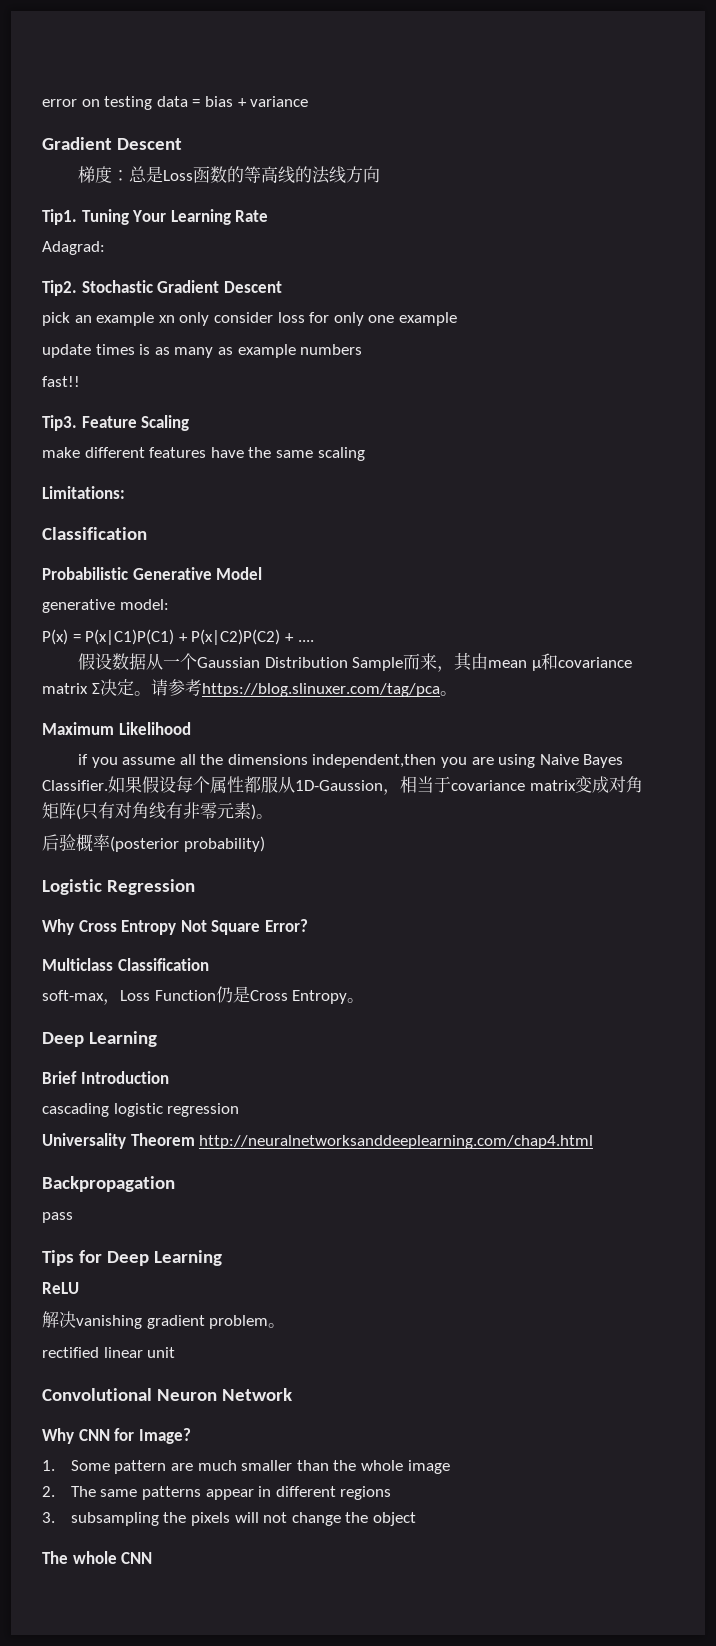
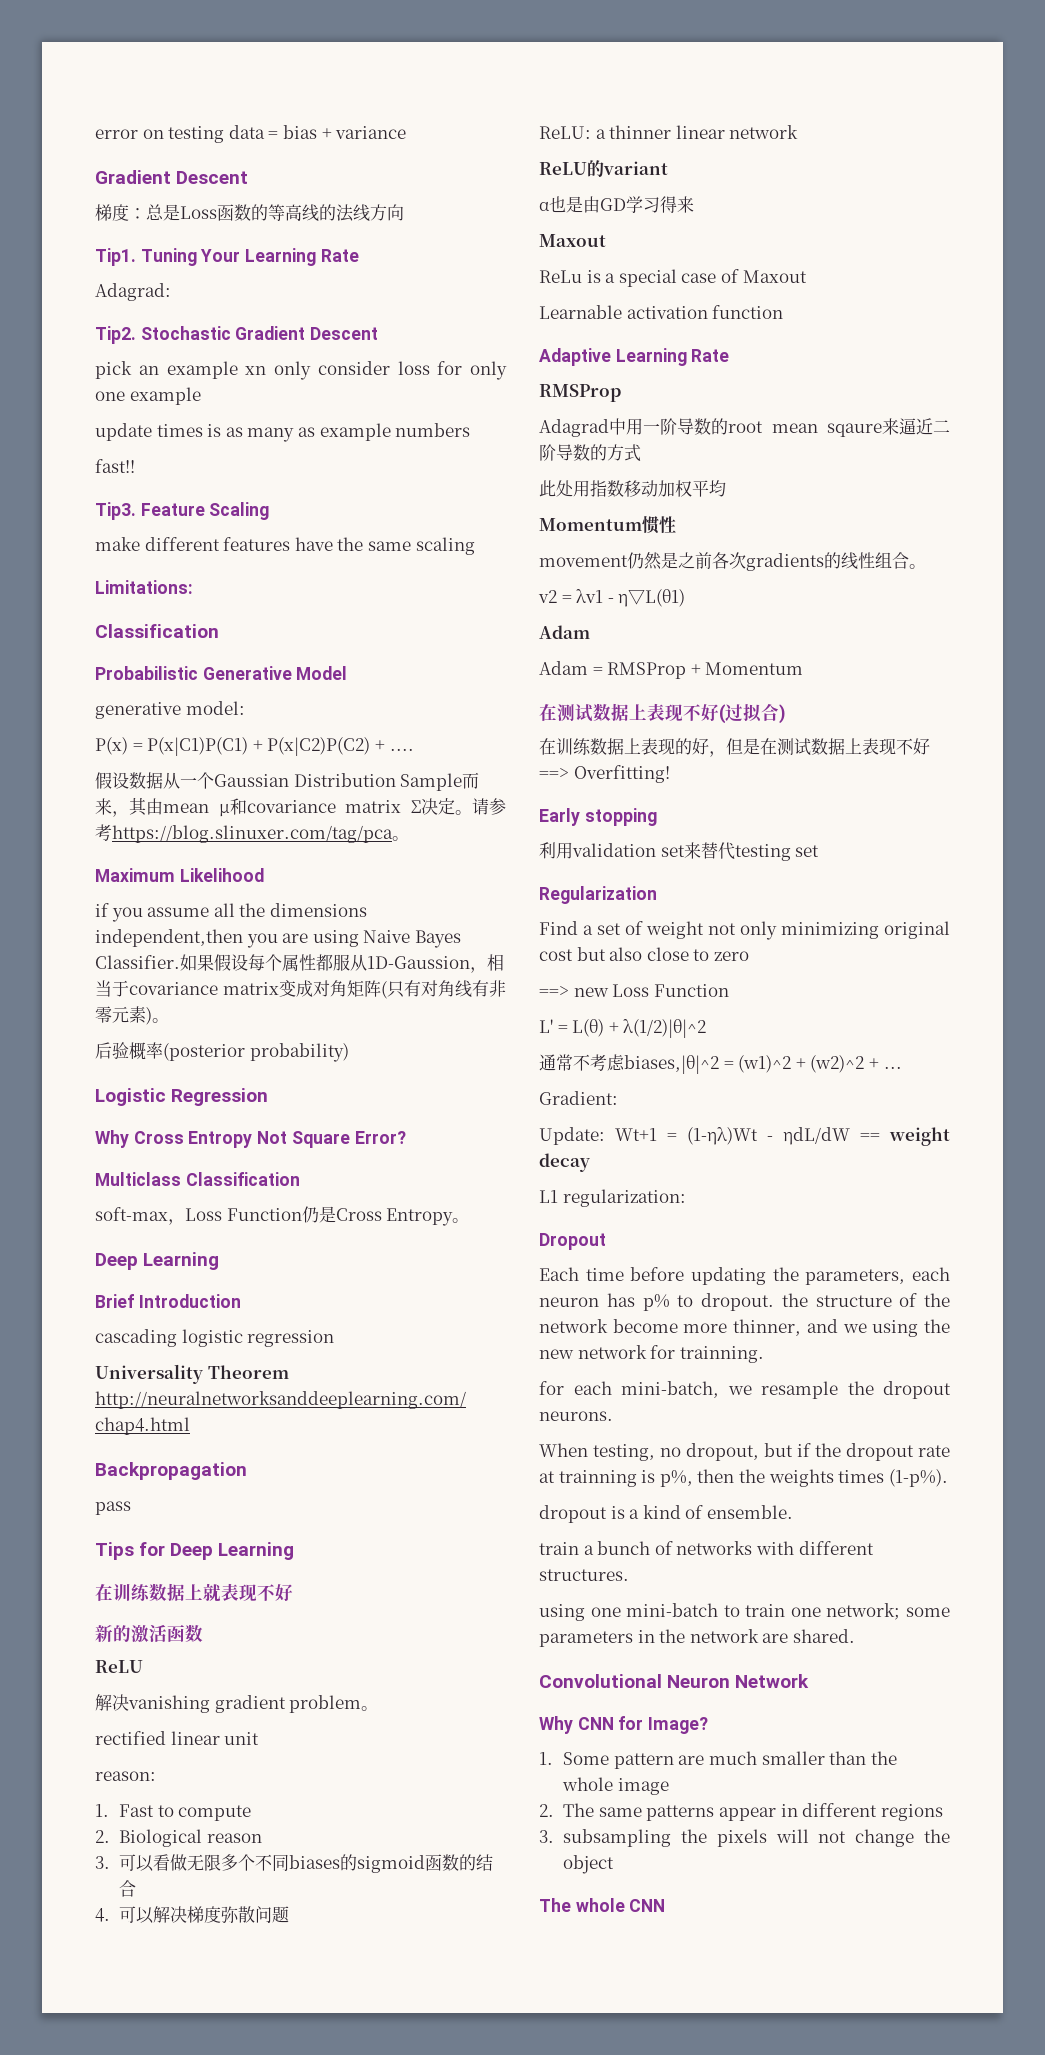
+ 在训练数据上就表现不好
+ 新的激活函数
+ reason:
+ 1. Fast to compute
+ 2. Biological reason
+ 3.可以看做无限多个不同biases的sigmoid函数的结合
+ 4.可以解决梯度弥散问题
+ ReLU: a thinner linear network
+ ReLU的variant
+ α也是由GD学习得来
+ Maxout
+ ReLu is a special case of Maxout
+ Learnable activation function
+ Adaptive Learning Rate
+ RMSProp
+ Adagrad中用一阶导数的root mean sqaure来逼近二阶导数的方式
+ 此处用指数移动加权平均
+ Momentum惯性
+ movement仍然是之前各次gradients的线性组合。
+ v2 = λv1 - η▽L(θ1)
+ Adam
+ Adam = RMSProp + Momentum
+ 在测试数据上表现不好(过拟合)
+ 在训练数据上表现的好，但是在测试数据上表现不好==> Overfitting!
+ Early stopping
+ 利用validation set来替代testing set
+ Regularization
+ Find a set of weight not only minimizing original cost but also close to zero
+ ==> new Loss Function
+ L' = L(θ) + λ(1/2)|θ|^2
+ 通常不考虑biases,|θ|^2 = (w1)^2 + (w2)^2 + ...
+ Gradient:
+ Update: Wt+1 = (1-ηλ)Wt - ηdL/dW == weight decay
+ L1 regularization:
+ Dropout
+ Each time before updating the parameters, each neuron has p% to dropout. the structure of the network become more thinner, and we using the new network for trainning.
+ for each mini-batch, we resample the dropout neurons.
+ When testing, no dropout, but if the dropout rate at trainning is p%, then the weights times (1-p%).
+ dropout is a kind of ensemble.
+ train a bunch of networks with different structures.
+ using one mini-batch to train one network; some parameters in the network are shared.

